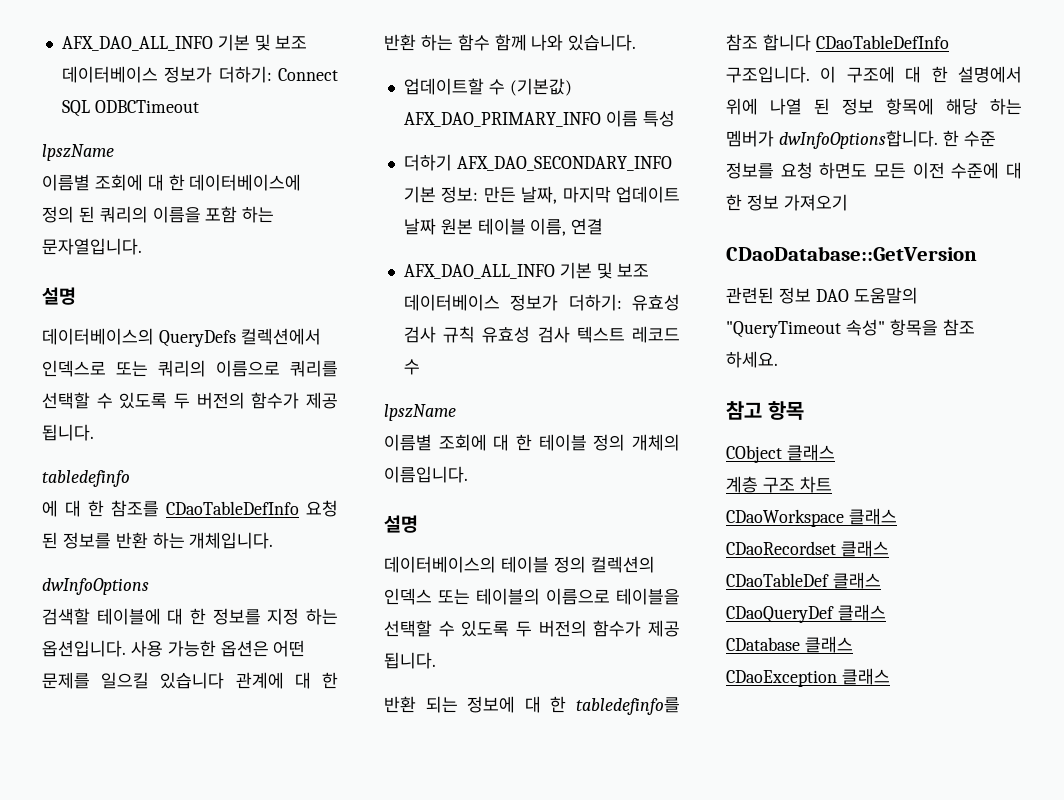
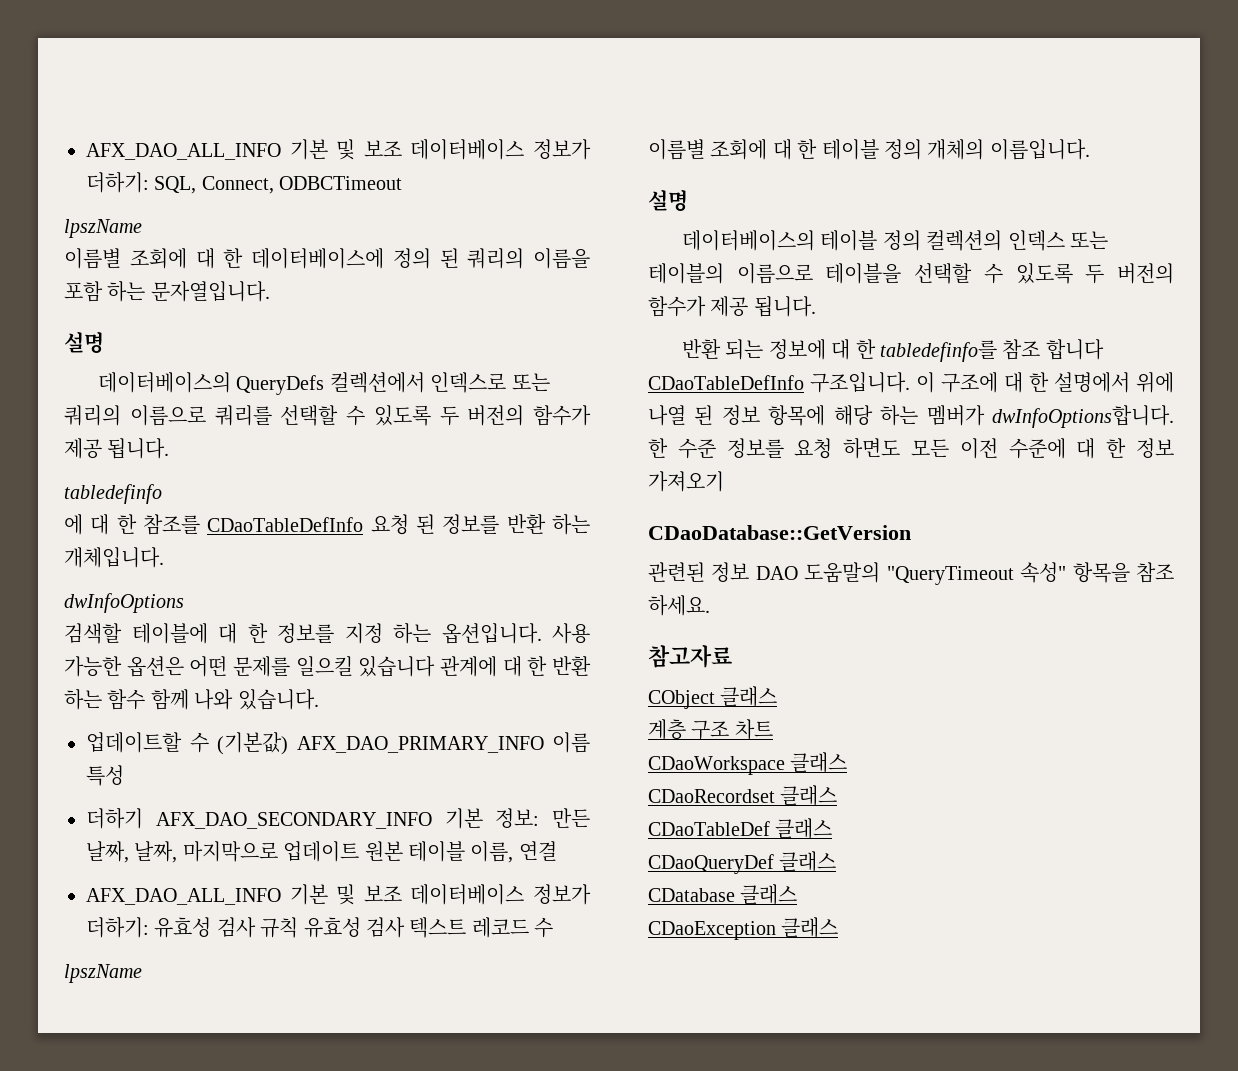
- AFX_DAO_ALL_INFO 기본 및 보조 데이터베이스 정보가 더하기: Connect SQL ODBCTimeout
+ AFX_DAO_ALL_INFO 기본 및 보조 데이터베이스 정보가 더하기: SQL, Connect, ODBCTimeout
- 더하기 AFX_DAO_SECONDARY_INFO 기본 정보: 만든 날짜, 마지막 업데이트 날짜 원본 테이블 이름, 연결
+ 더하기 AFX_DAO_SECONDARY_INFO 기본 정보: 만든 날짜, 날짜, 마지막으로 업데이트 원본 테이블 이름, 연결
- 참고 항목
+ 참고자료

